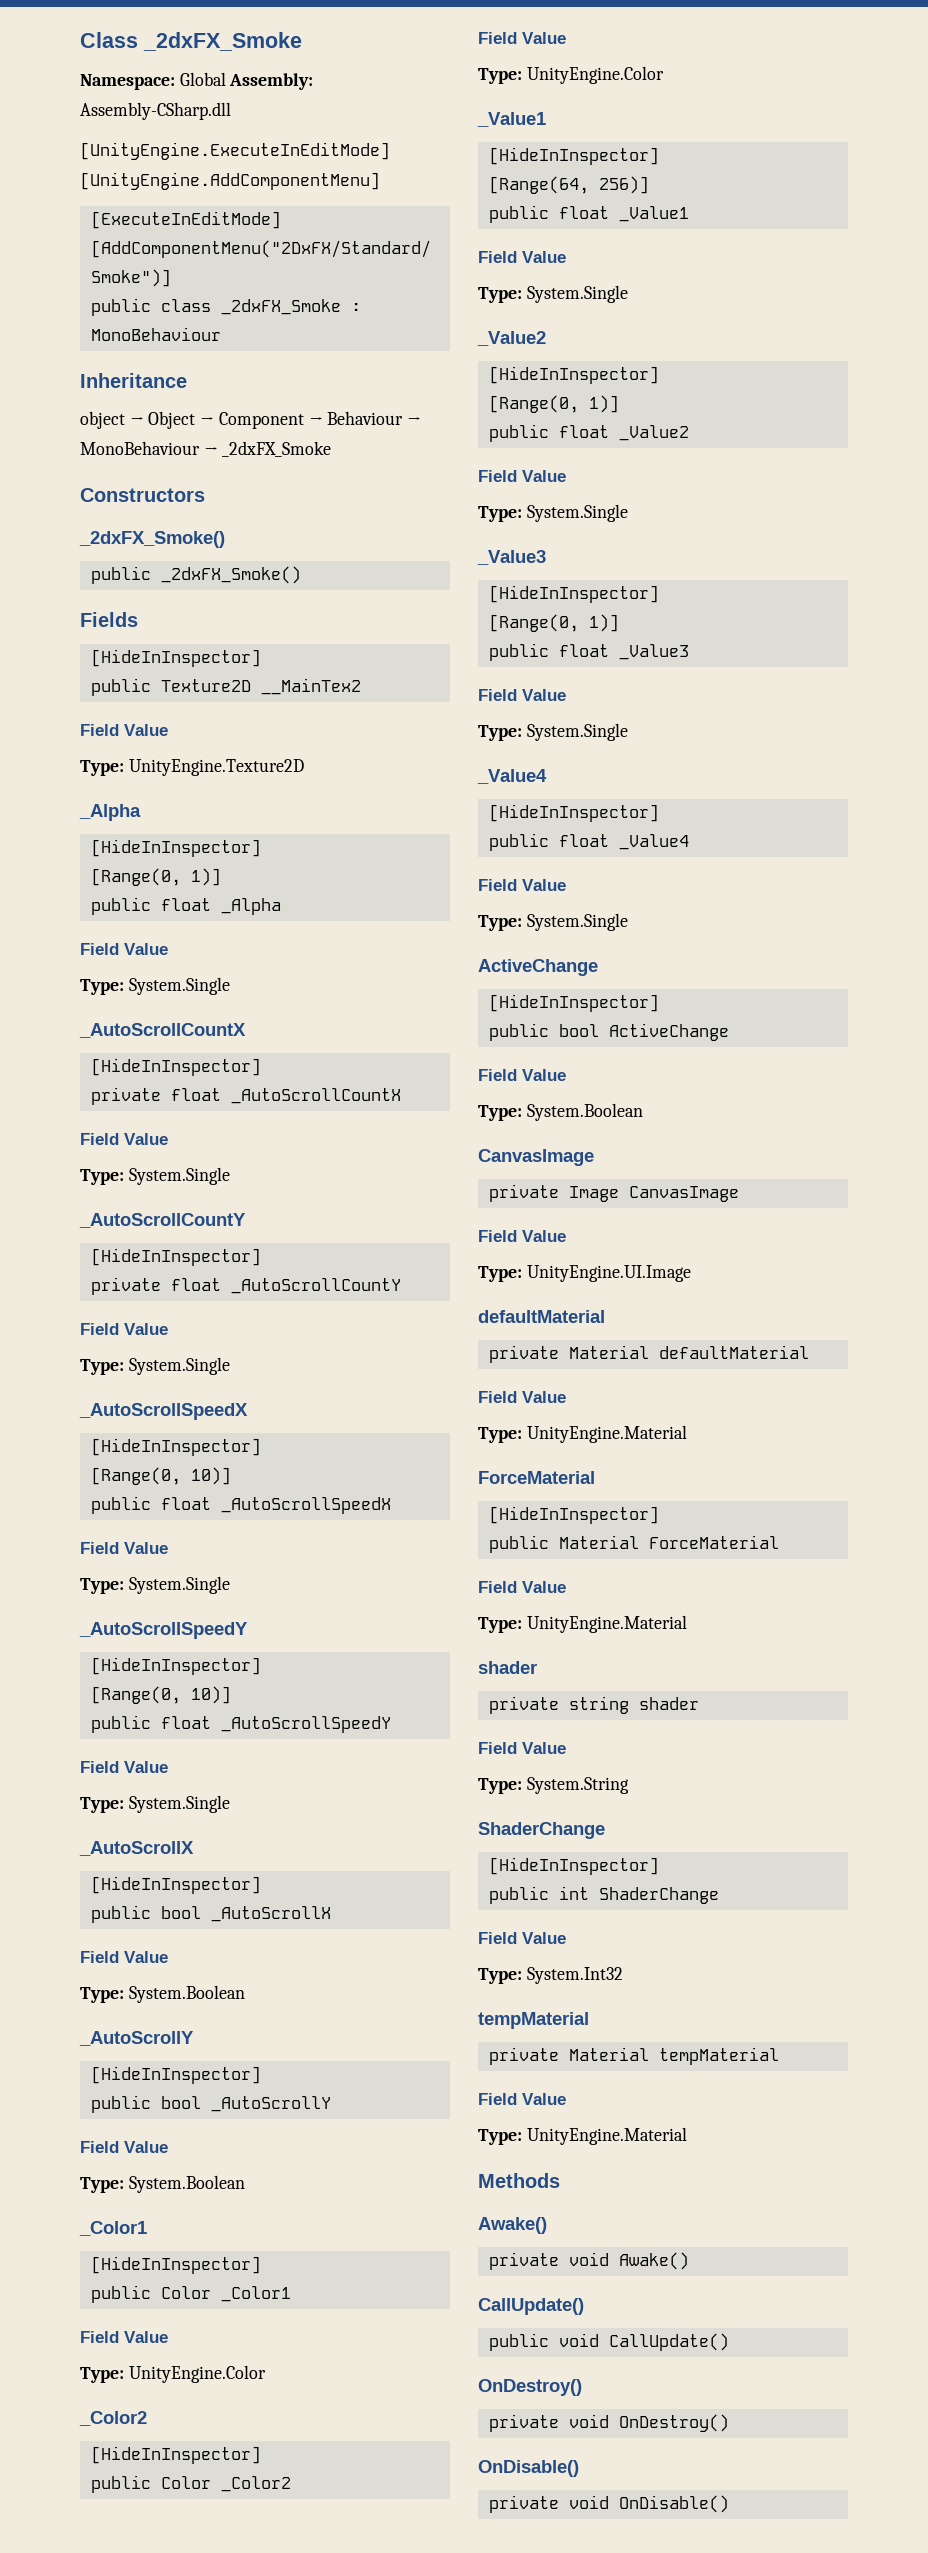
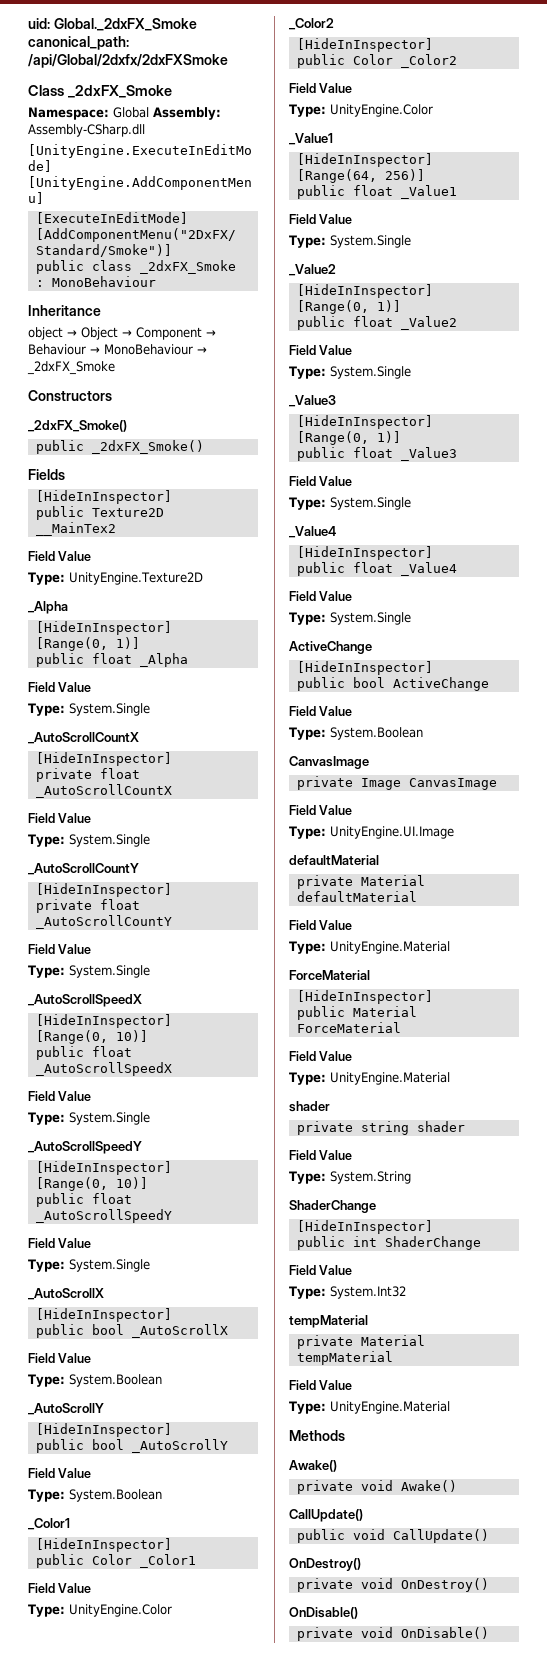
+ uid: Global._2dxFX_Smoke canonical_path: /api/Global/2dxfx/2dxFXSmoke

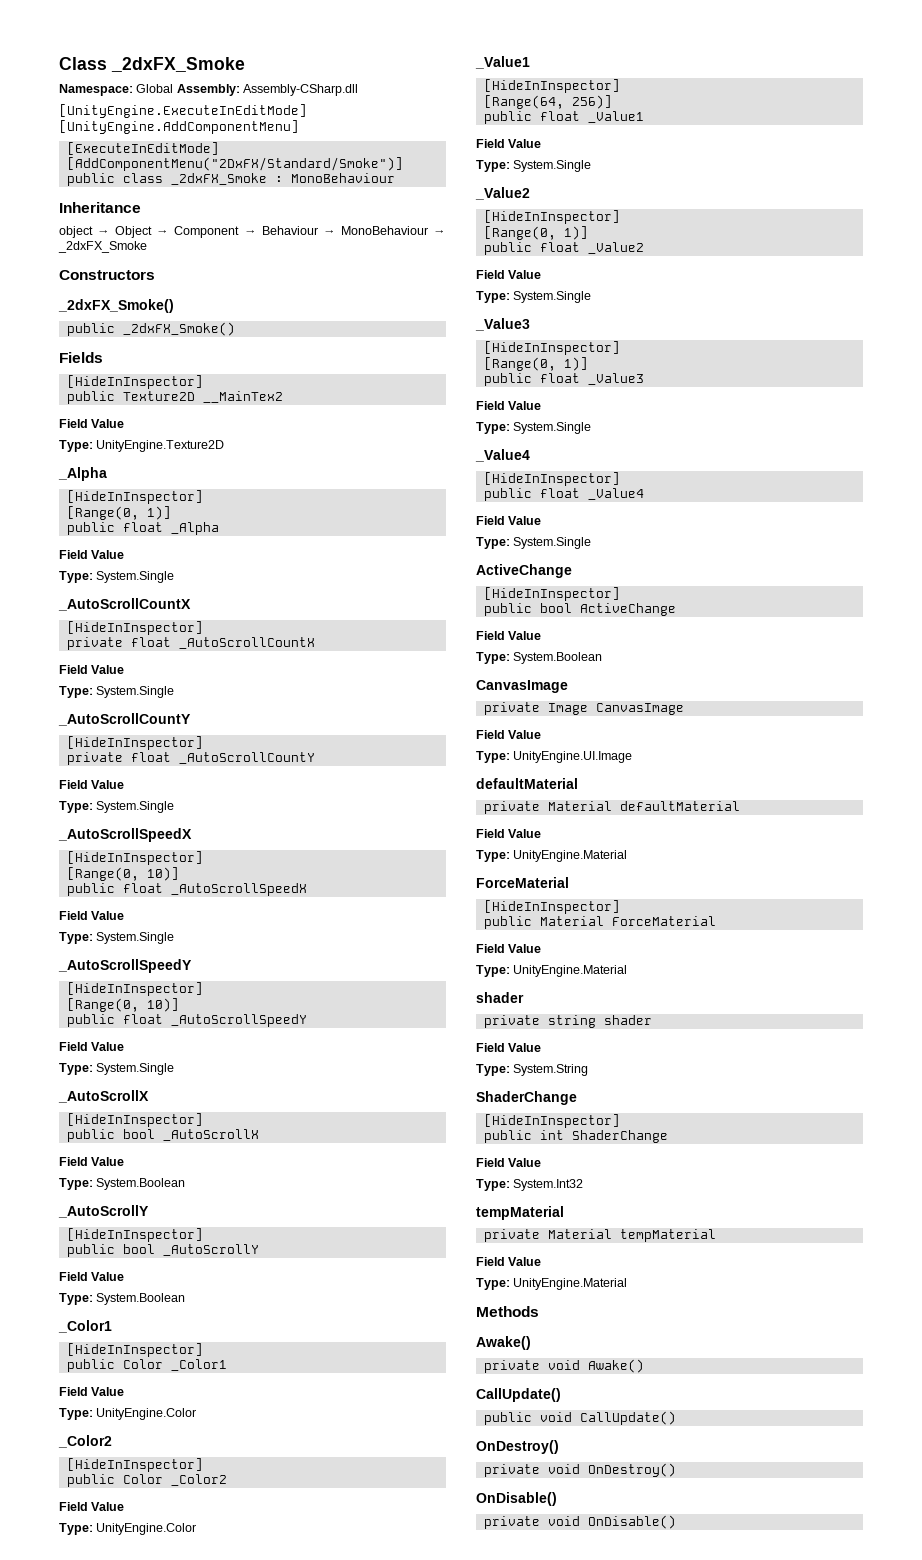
- uid: Global._2dxFX_Smoke canonical_path: /api/Global/2dxfx/2dxFXSmoke

